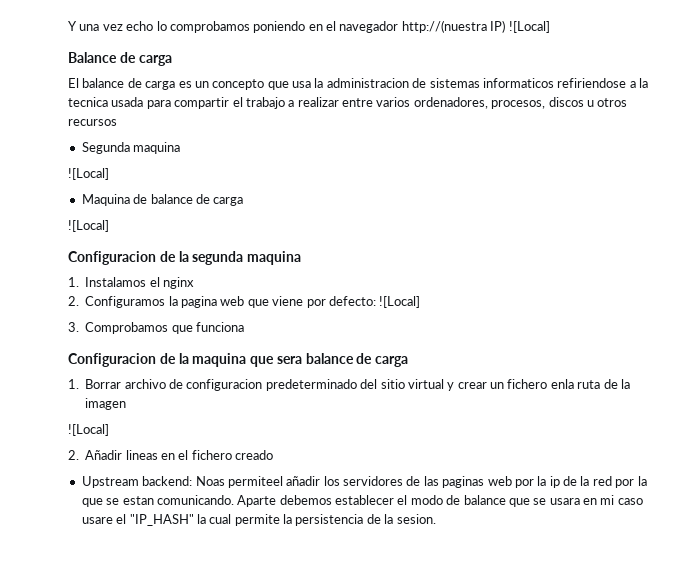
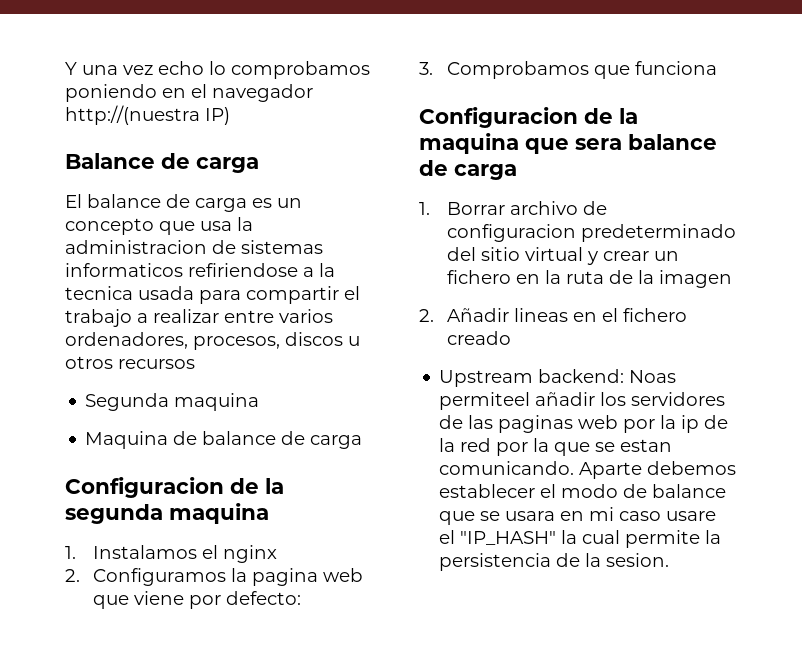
- Y una vez echo lo comprobamos poniendo en el navegador http://(nuestra IP) ![Local]
+ Y una vez echo lo comprobamos poniendo en el navegador http://(nuestra IP)
  Segunda maquina
- ![Local]
  Maquina de balance de carga
- ![Local]
- 2. Configuramos la pagina web que viene por defecto: ![Local]
+ 2. Configuramos la pagina web que viene por defecto:
- 1. Borrar archivo de configuracion predeterminado del sitio virtual y crear un fichero enla ruta de la imagen
- ![Local]
+ 1. Borrar archivo de configuracion predeterminado del sitio virtual y crear un fichero en la ruta de la imagen

